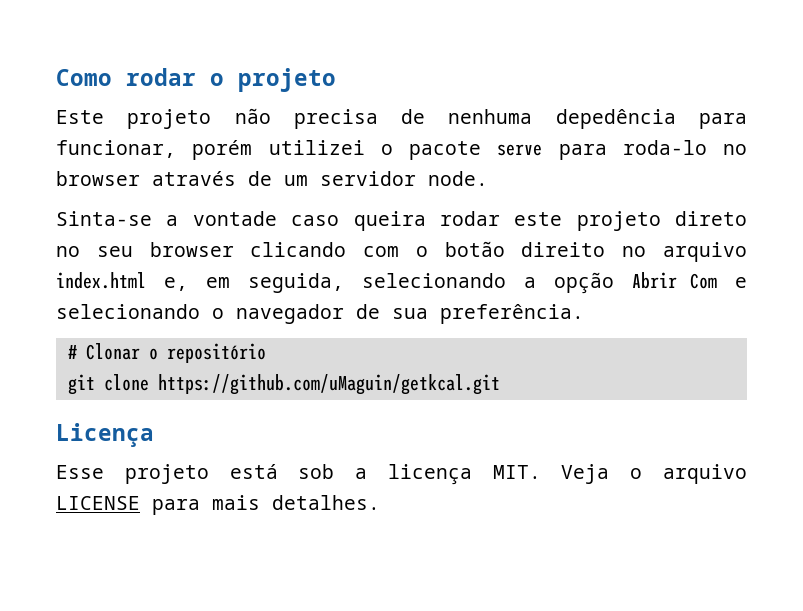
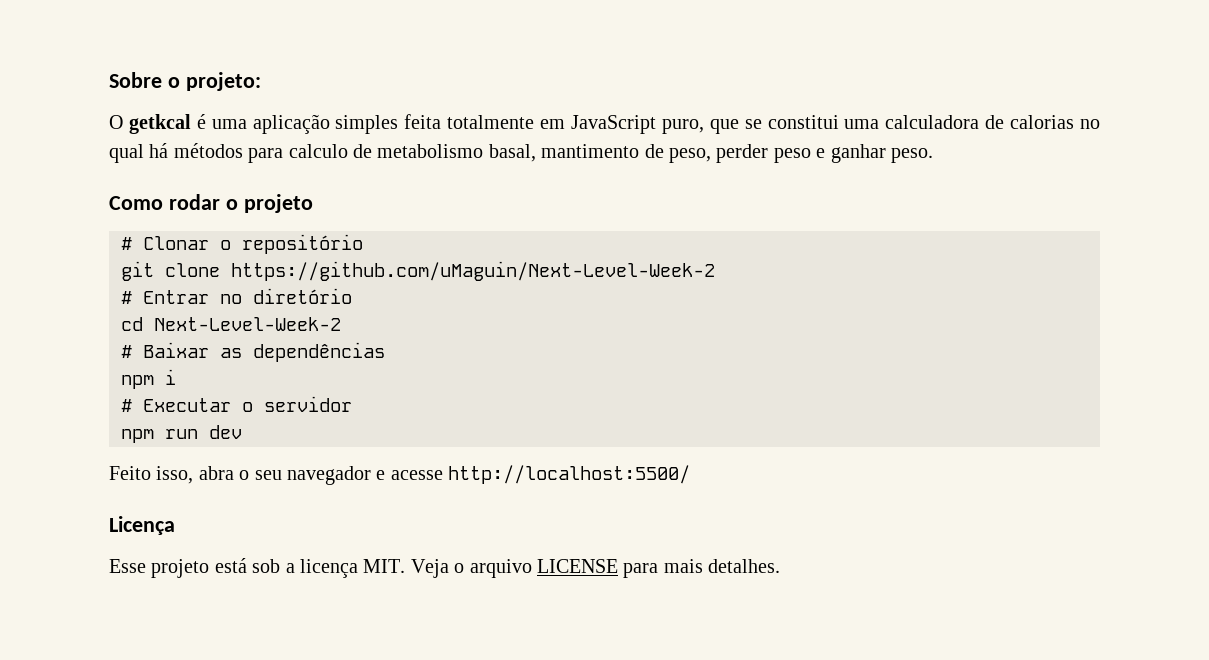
+ Sobre o projeto:
+ O getkcal é uma aplicação simples feita totalmente em JavaScript puro, que se constitui uma calculadora de calorias no qual há métodos para calculo de metabolismo basal, mantimento de peso, perder peso e ganhar peso.
  Como rodar o projeto
- Este projeto não precisa de nenhuma depedência para funcionar, porém utilizei o pacote serve para roda-lo no browser através de um servidor node.
- Sinta-se a vontade caso queira rodar este projeto direto no seu browser clicando com o botão direito no arquivo index.html e, em seguida, selecionando a opção Abrir Com e selecionando o navegador de sua preferência.
- git clone https://github.com/uMaguin/getkcal.git
+ git clone https://github.com/uMaguin/Next-Level-Week-2
+ # Entrar no diretório
+ cd Next-Level-Week-2
+ # Baixar as dependências
+ npm i
+ # Executar o servidor
+ npm run dev
+ Feito isso, abra o seu navegador e acesse http://localhost:5500/

